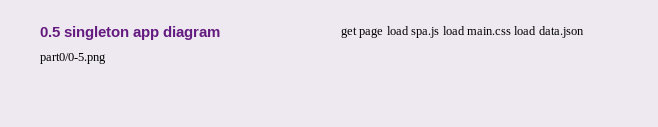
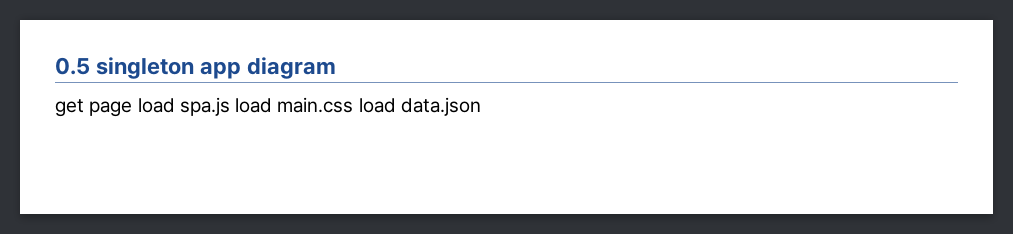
- part0/0-5.png

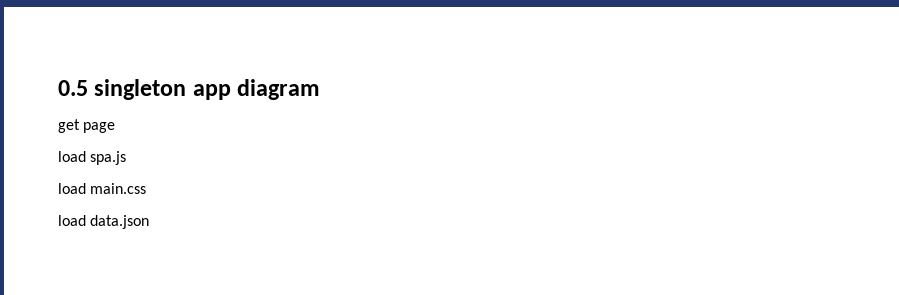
- get page load spa.js load main.css load data.json
+ get page
+ load spa.js
+ load main.css
+ load data.json

